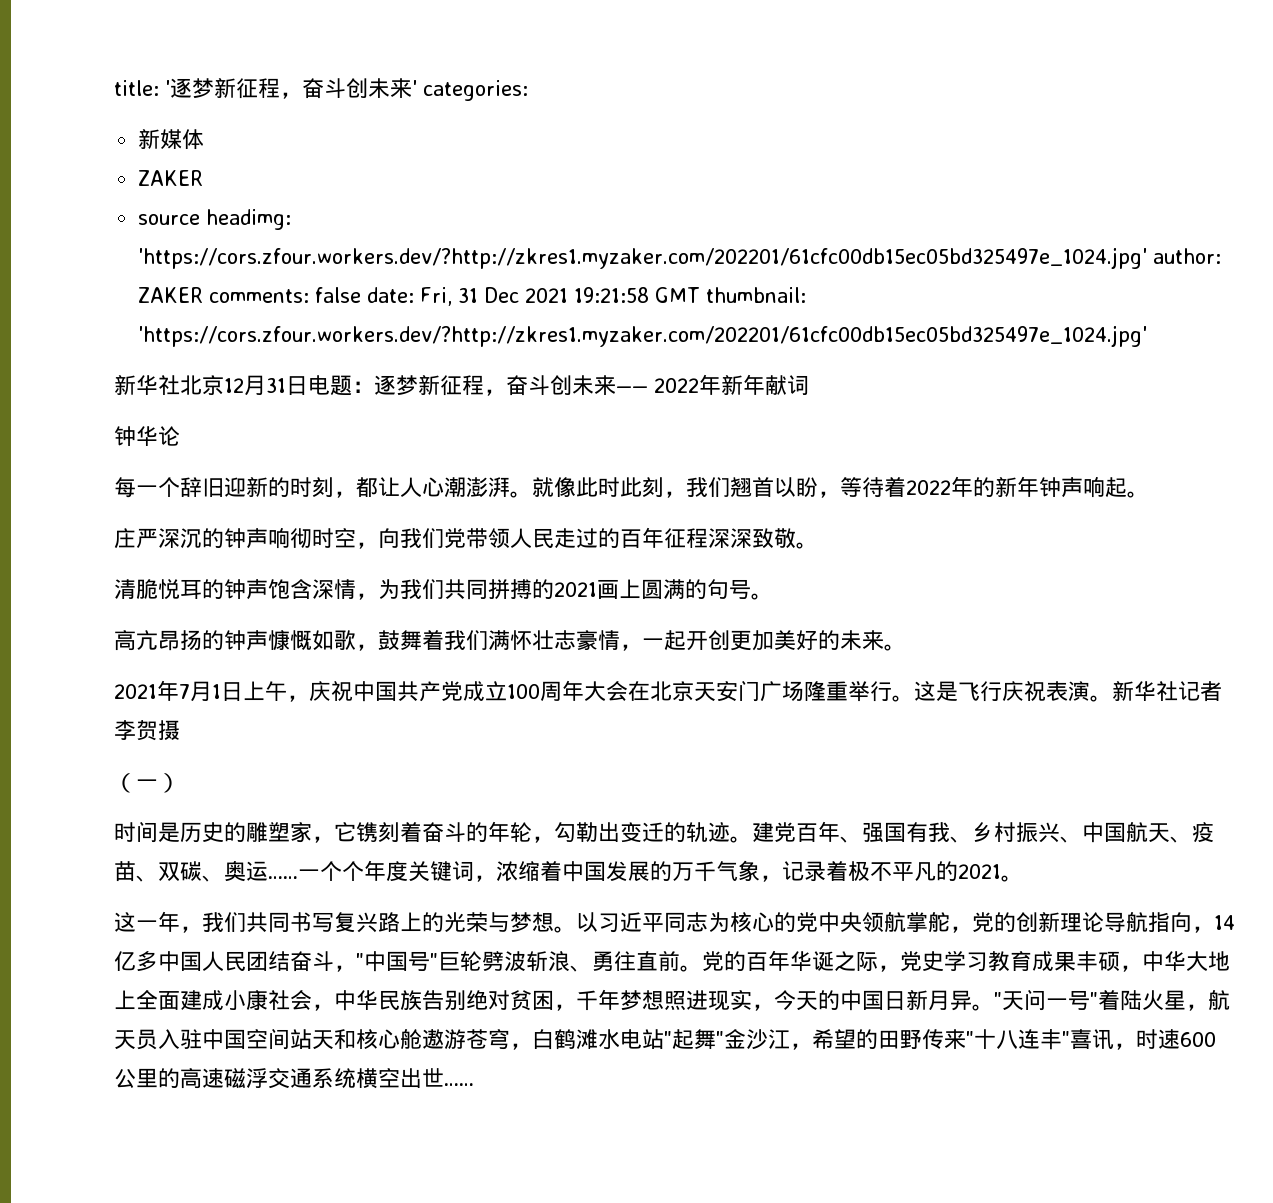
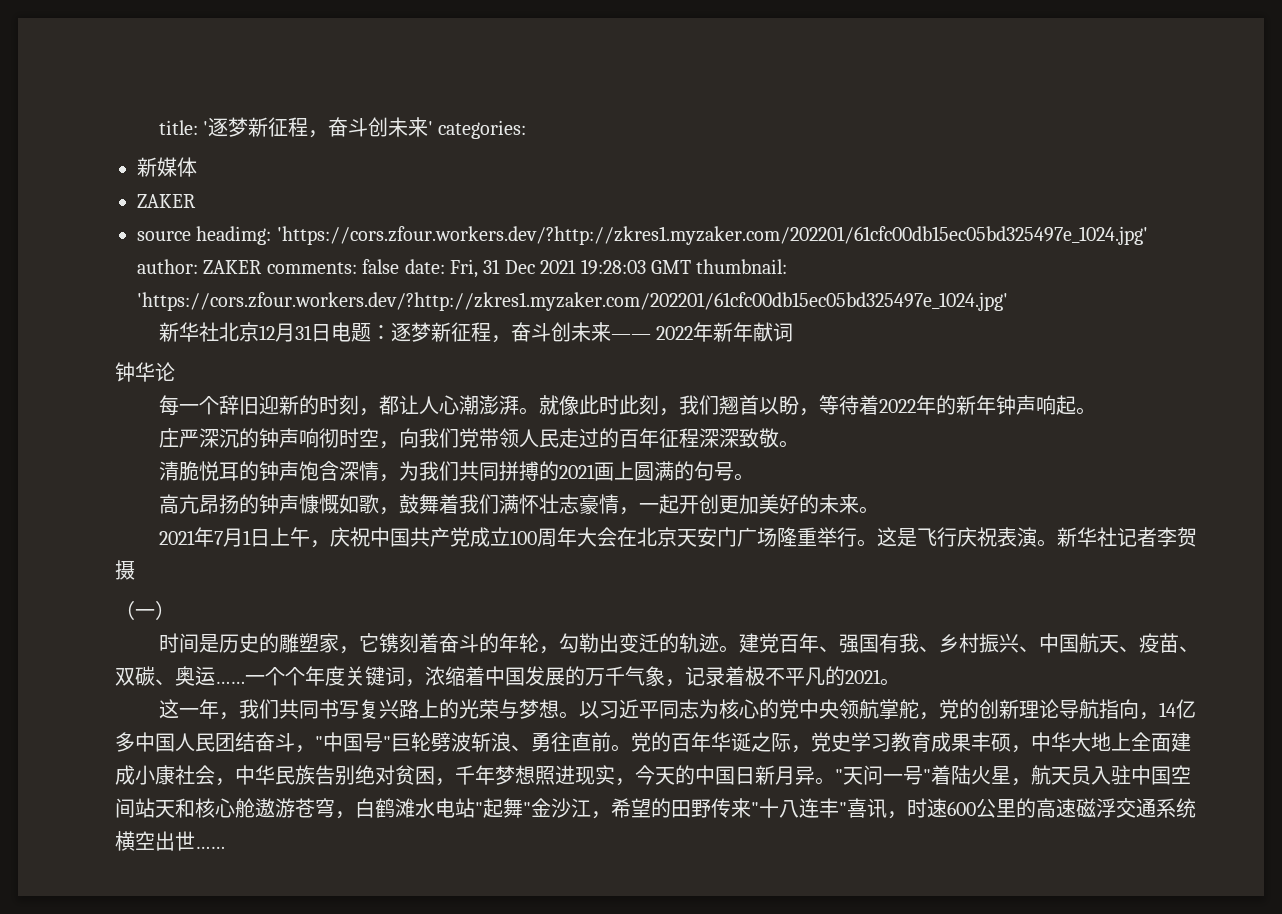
- source headimg: 'https://cors.zfour.workers.dev/?http://zkres1.myzaker.com/202201/61cfc00db15ec05bd325497e_1024.jpg' author: ZAKER comments: false date: Fri, 31 Dec 2021 19:21:58 GMT thumbnail: 'https://cors.zfour.workers.dev/?http://zkres1.myzaker.com/202201/61cfc00db15ec05bd325497e_1024.jpg'
+ source headimg: 'https://cors.zfour.workers.dev/?http://zkres1.myzaker.com/202201/61cfc00db15ec05bd325497e_1024.jpg' author: ZAKER comments: false date: Fri, 31 Dec 2021 19:28:03 GMT thumbnail: 'https://cors.zfour.workers.dev/?http://zkres1.myzaker.com/202201/61cfc00db15ec05bd325497e_1024.jpg'

